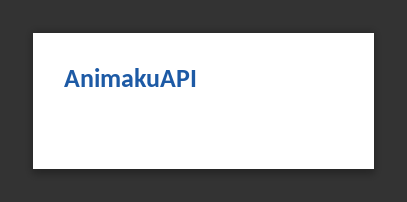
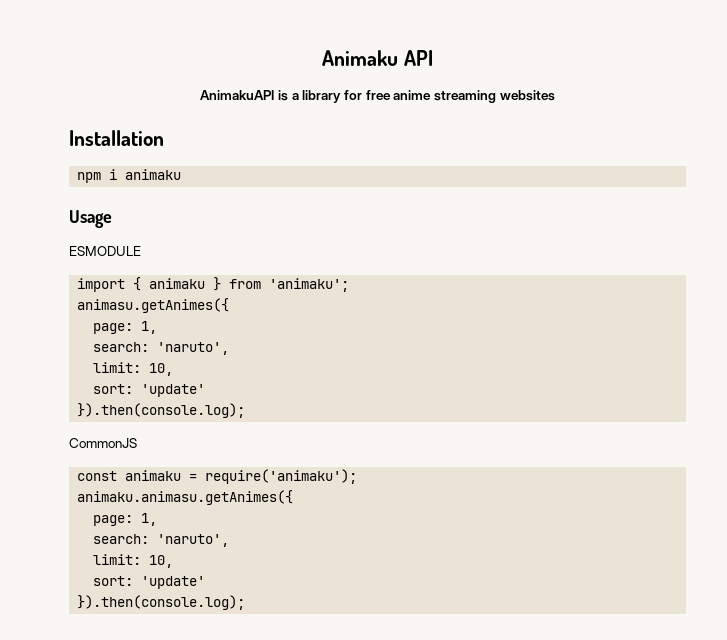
- AnimakuAPI
+ Animaku API
+ AnimakuAPI is a library for free anime streaming websites
+ Installation
+ npm i animaku
+ Usage
+ ESMODULE
+ import { animaku } from 'animaku';
+ animasu.getAnimes({
+ page: 1,
+ search: 'naruto',
+ limit: 10,
+ sort: 'update'
+ }).then(console.log);
+ CommonJS
+ const animaku = require('animaku');
+ animaku.animasu.getAnimes({
+ page: 1,
+ search: 'naruto',
+ limit: 10,
+ sort: 'update'
+ }).then(console.log);

